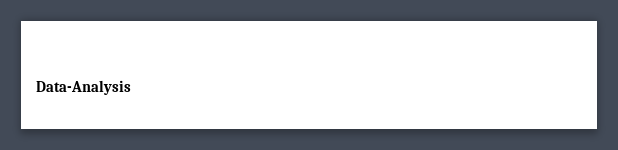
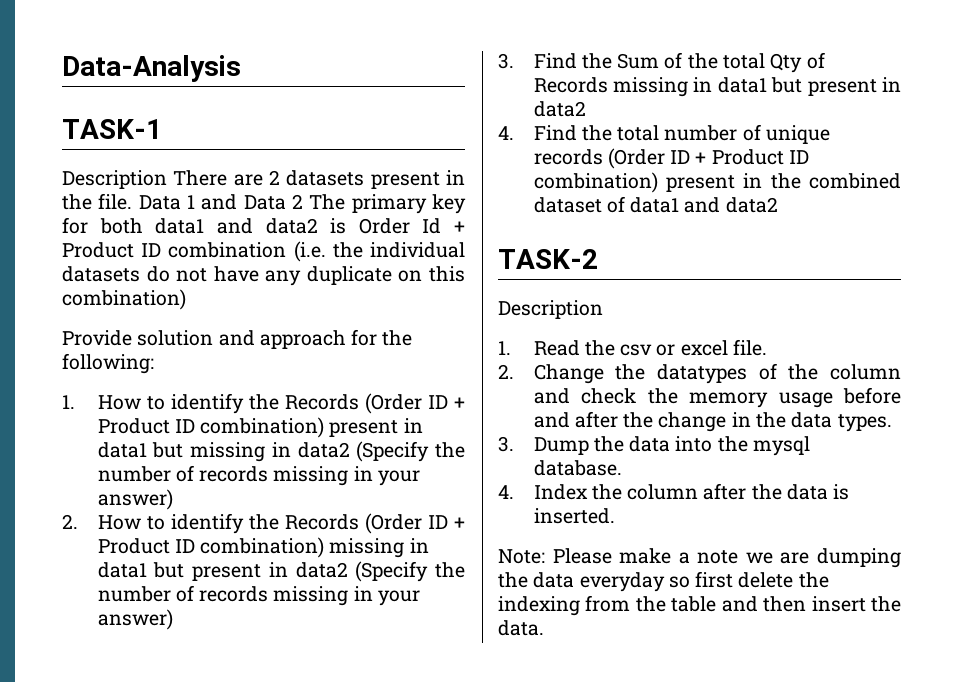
+ TASK-1
+ Description There are 2 datasets present in the file. Data 1 and Data 2 The primary key for both data1 and data2 is Order Id + Product ID combination (i.e. the individual datasets do not have any duplicate on this combination)
+ Provide solution and approach for the following:
+ 1. How to identify the Records (Order ID + Product ID combination) present in data1 but missing in data2 (Specify the number of records missing in your answer)
+ 2. How to identify the Records (Order ID + Product ID combination) missing in data1 but present in data2 (Specify the number of records missing in your answer)
+ 3. Find the Sum of the total Qty of Records missing in data1 but present in data2
+ 4. Find the total number of unique records (Order ID + Product ID combination) present in the combined dataset of data1 and data2
+ TASK-2
+ Description
+ 1. Read the csv or excel file.
+ 2. Change the datatypes of the column and check the memory usage before and after the change in the data types.
+ 3. Dump the data into the mysql database.
+ 4. Index the column after the data is inserted.
+ Note: Please make a note we are dumping the data everyday so first delete the indexing from the table and then insert the data.

